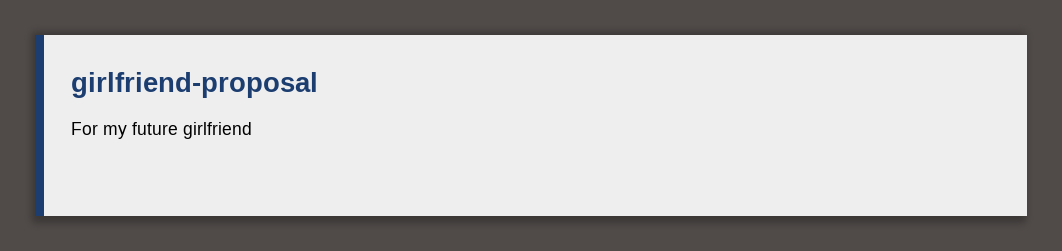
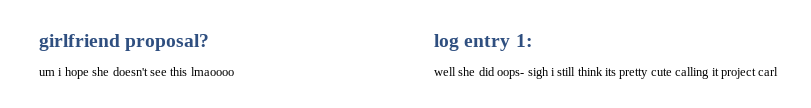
- girlfriend-proposal
- For my future girlfriend
+ girlfriend proposal?
+ um i hope she doesn't see this lmaoooo
+ log entry 1:
+ well she did oops- sigh i still think its pretty cute calling it project carl

